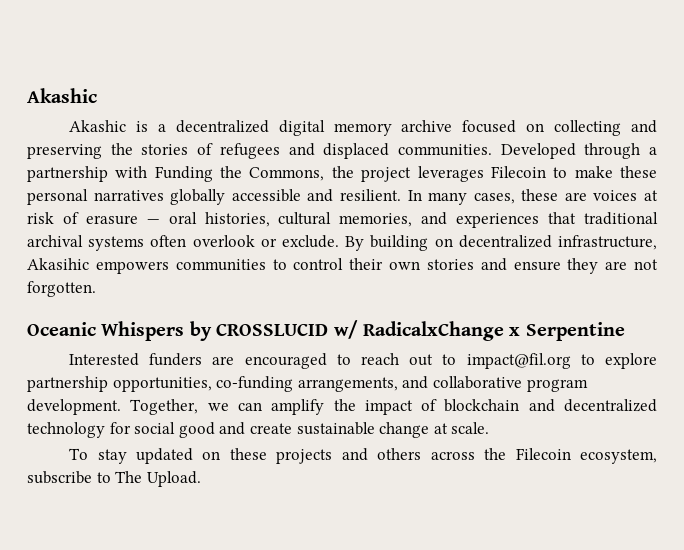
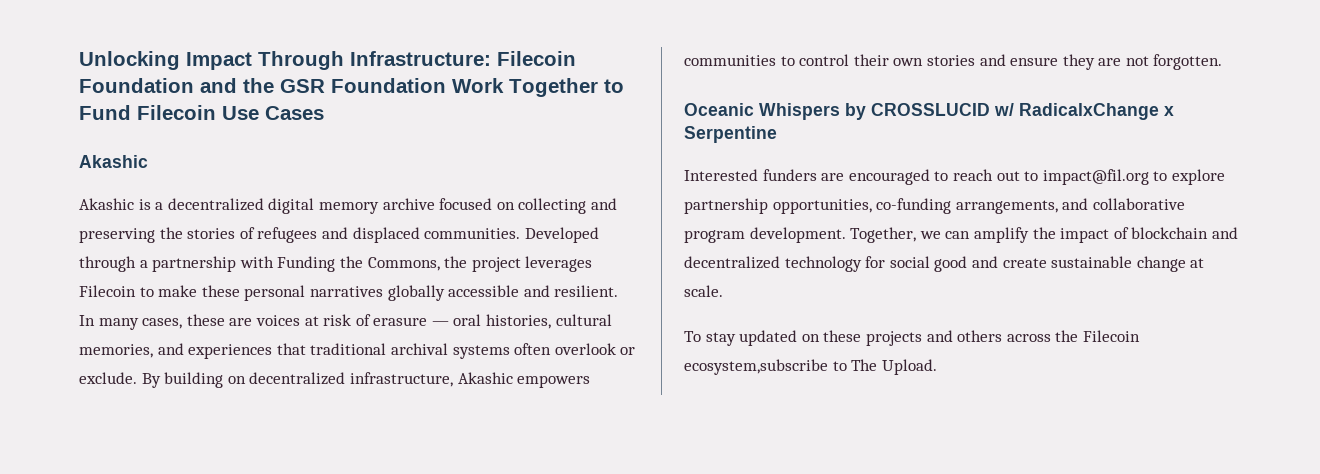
+ Unlocking Impact Through Infrastructure: Filecoin Foundation and the GSR Foundation Work Together to Fund Filecoin Use Cases
- By building on decentralized infrastructure, Akasihic empowers communities to control their own stories and ensure they are not forgotten.
+ By building on decentralized infrastructure, Akashic empowers communities to control their own stories and ensure they are not forgotten.
- To stay updated on these projects and others across the Filecoin ecosystem, subscribe to The Upload.
+ To stay updated on these projects and others across the Filecoin ecosystem,subscribe to The Upload.

